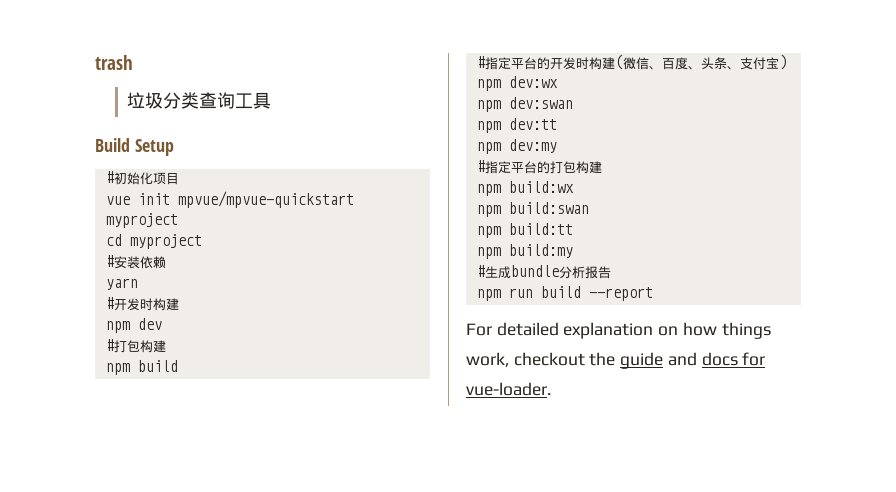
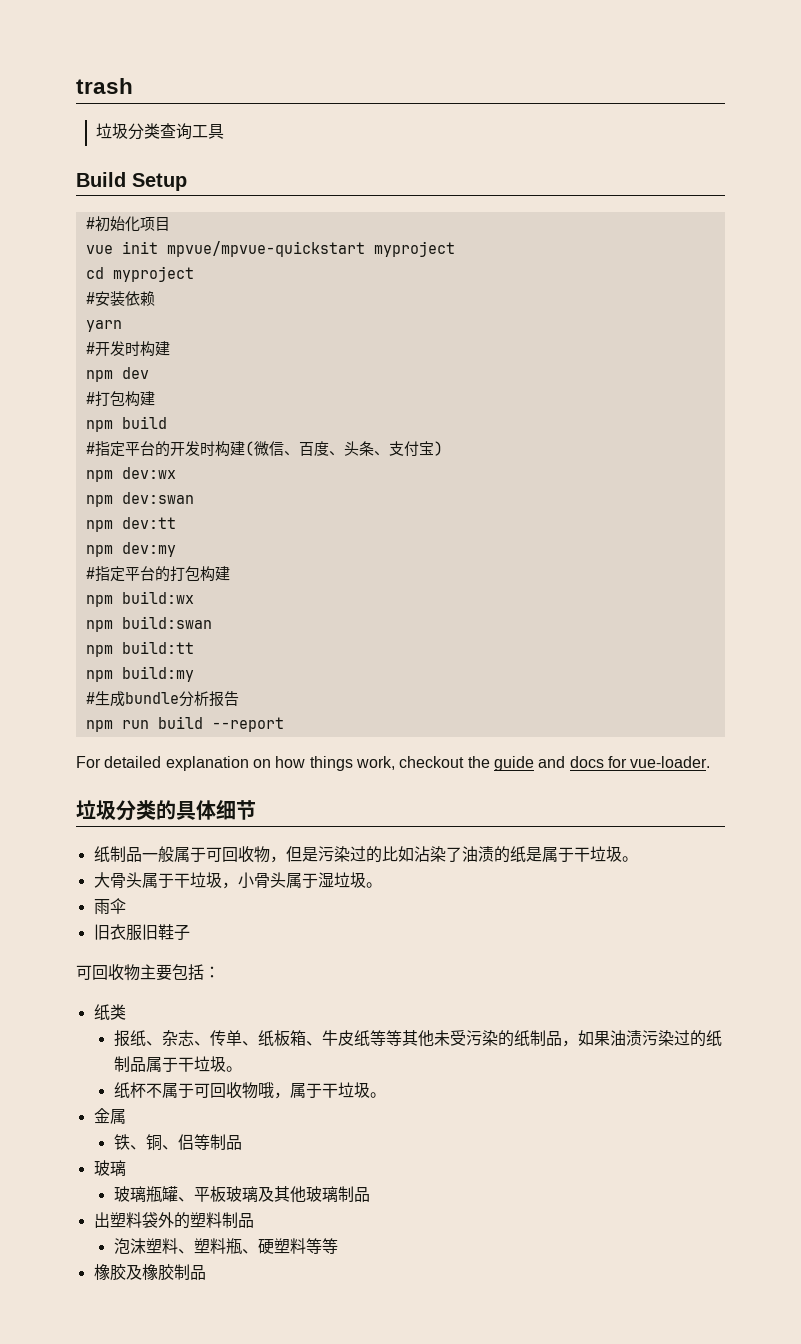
+ 垃圾分类的具体细节
+ 纸制品一般属于可回收物，但是污染过的比如沾染了油渍的纸是属于干垃圾。
+ 大骨头属于干垃圾，小骨头属于湿垃圾。
+ 雨伞
+ 旧衣服旧鞋子
+ 可回收物主要包括：
+ 纸类
+ 报纸、杂志、传单、纸板箱、牛皮纸等等其他未受污染的纸制品，如果油渍污染过的纸制品属于干垃圾。
+ 纸杯不属于可回收物哦，属于干垃圾。
+ 金属
+ 铁、铜、侣等制品
+ 玻璃
+ 玻璃瓶罐、平板玻璃及其他玻璃制品
+ 出塑料袋外的塑料制品
+ 泡沫塑料、塑料瓶、硬塑料等等
+ 橡胶及橡胶制品

